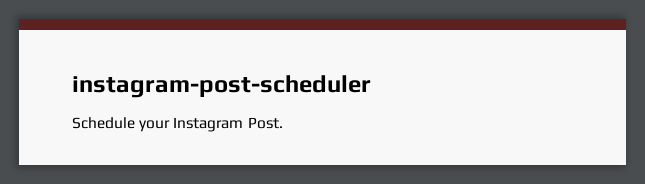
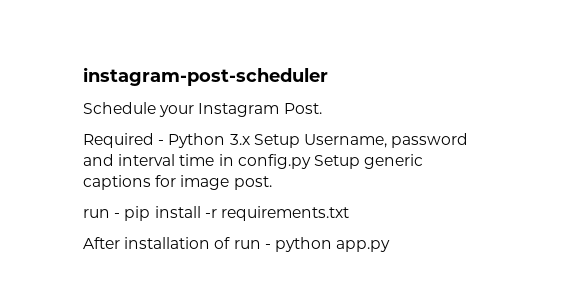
+ Required - Python 3.x Setup Username, password and interval time in config.py Setup generic captions for image post.
+ run - pip install -r requirements.txt
+ After installation of run - python app.py

